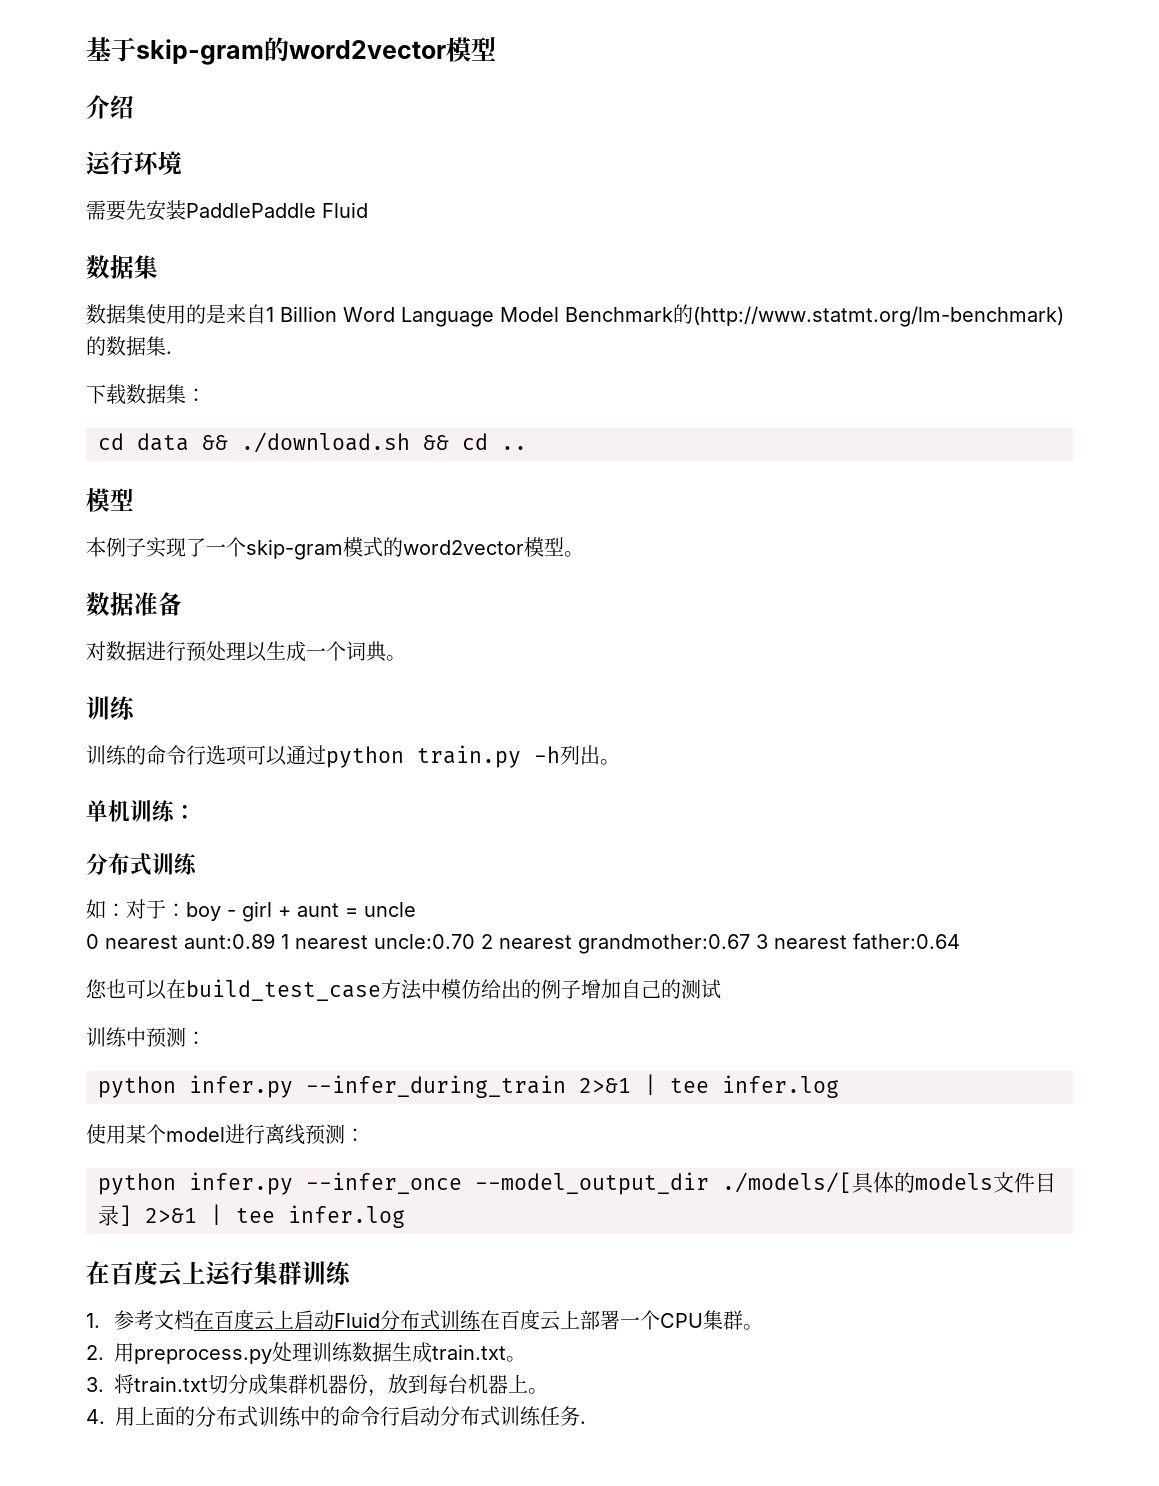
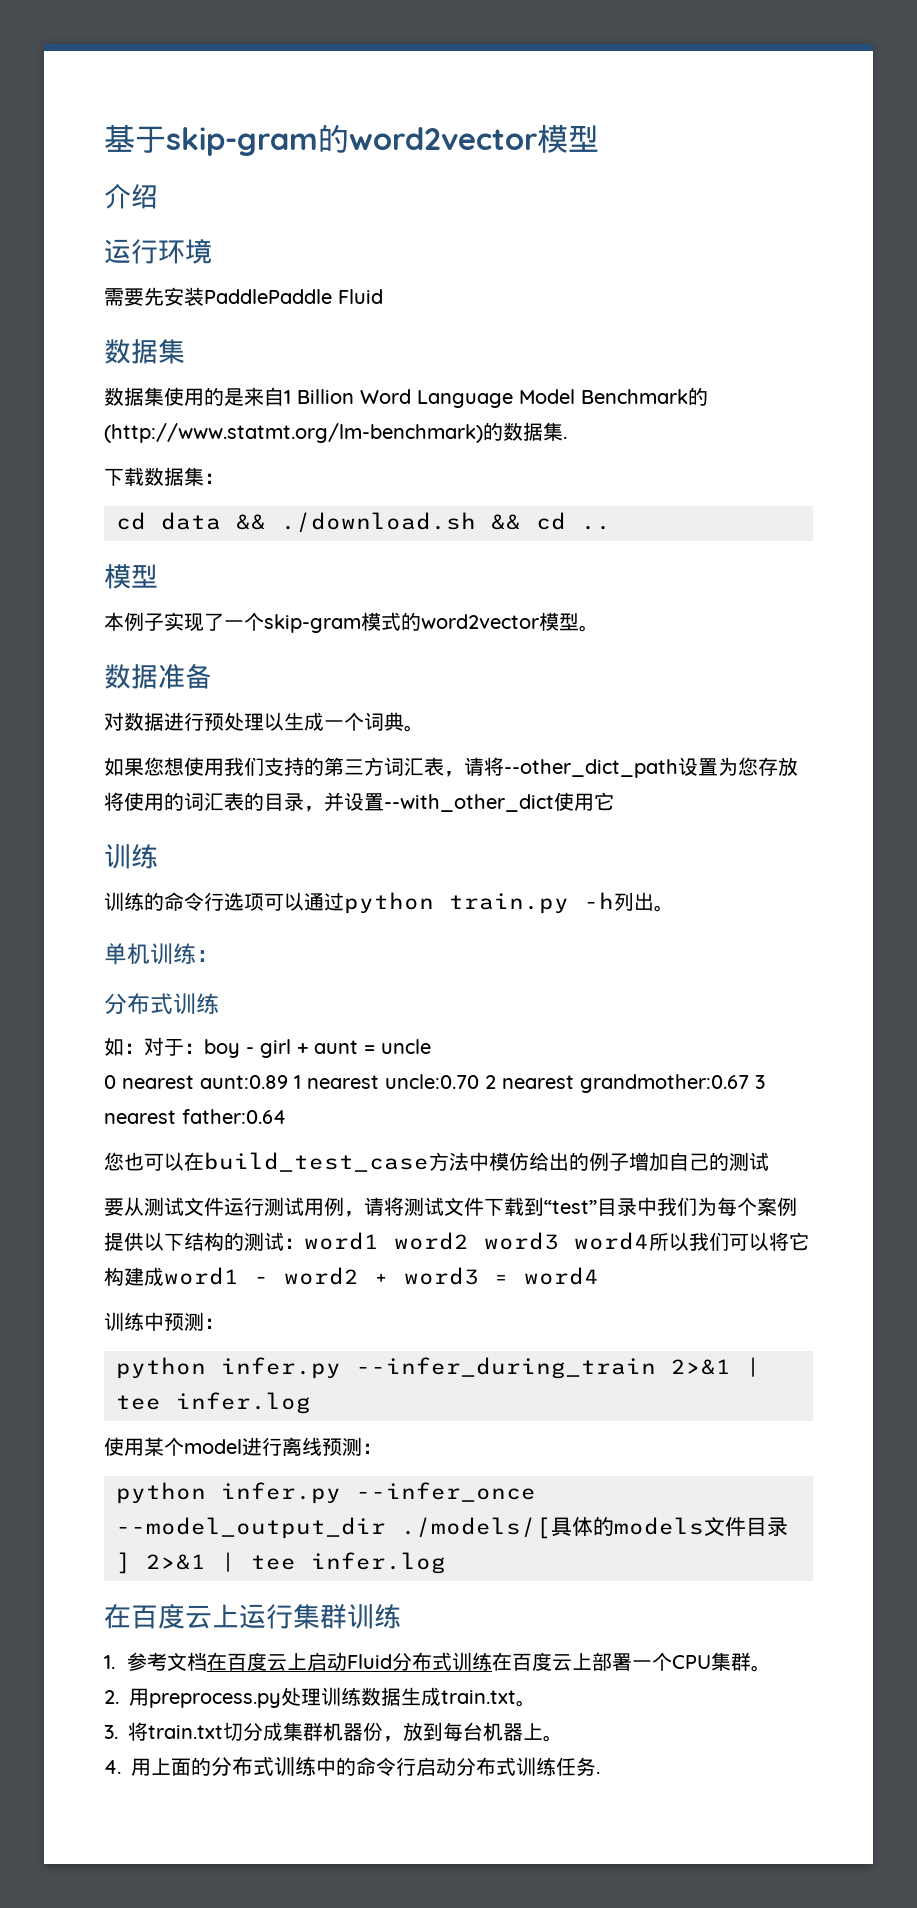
+ 如果您想使用我们支持的第三方词汇表，请将--other_dict_path设置为您存放将使用的词汇表的目录，并设置--with_other_dict使用它
+ 要从测试文件运行测试用例，请将测试文件下载到“test”目录中我们为每个案例提供以下结构的测试：word1 word2 word3 word4所以我们可以将它构建成word1 - word2 + word3 = word4

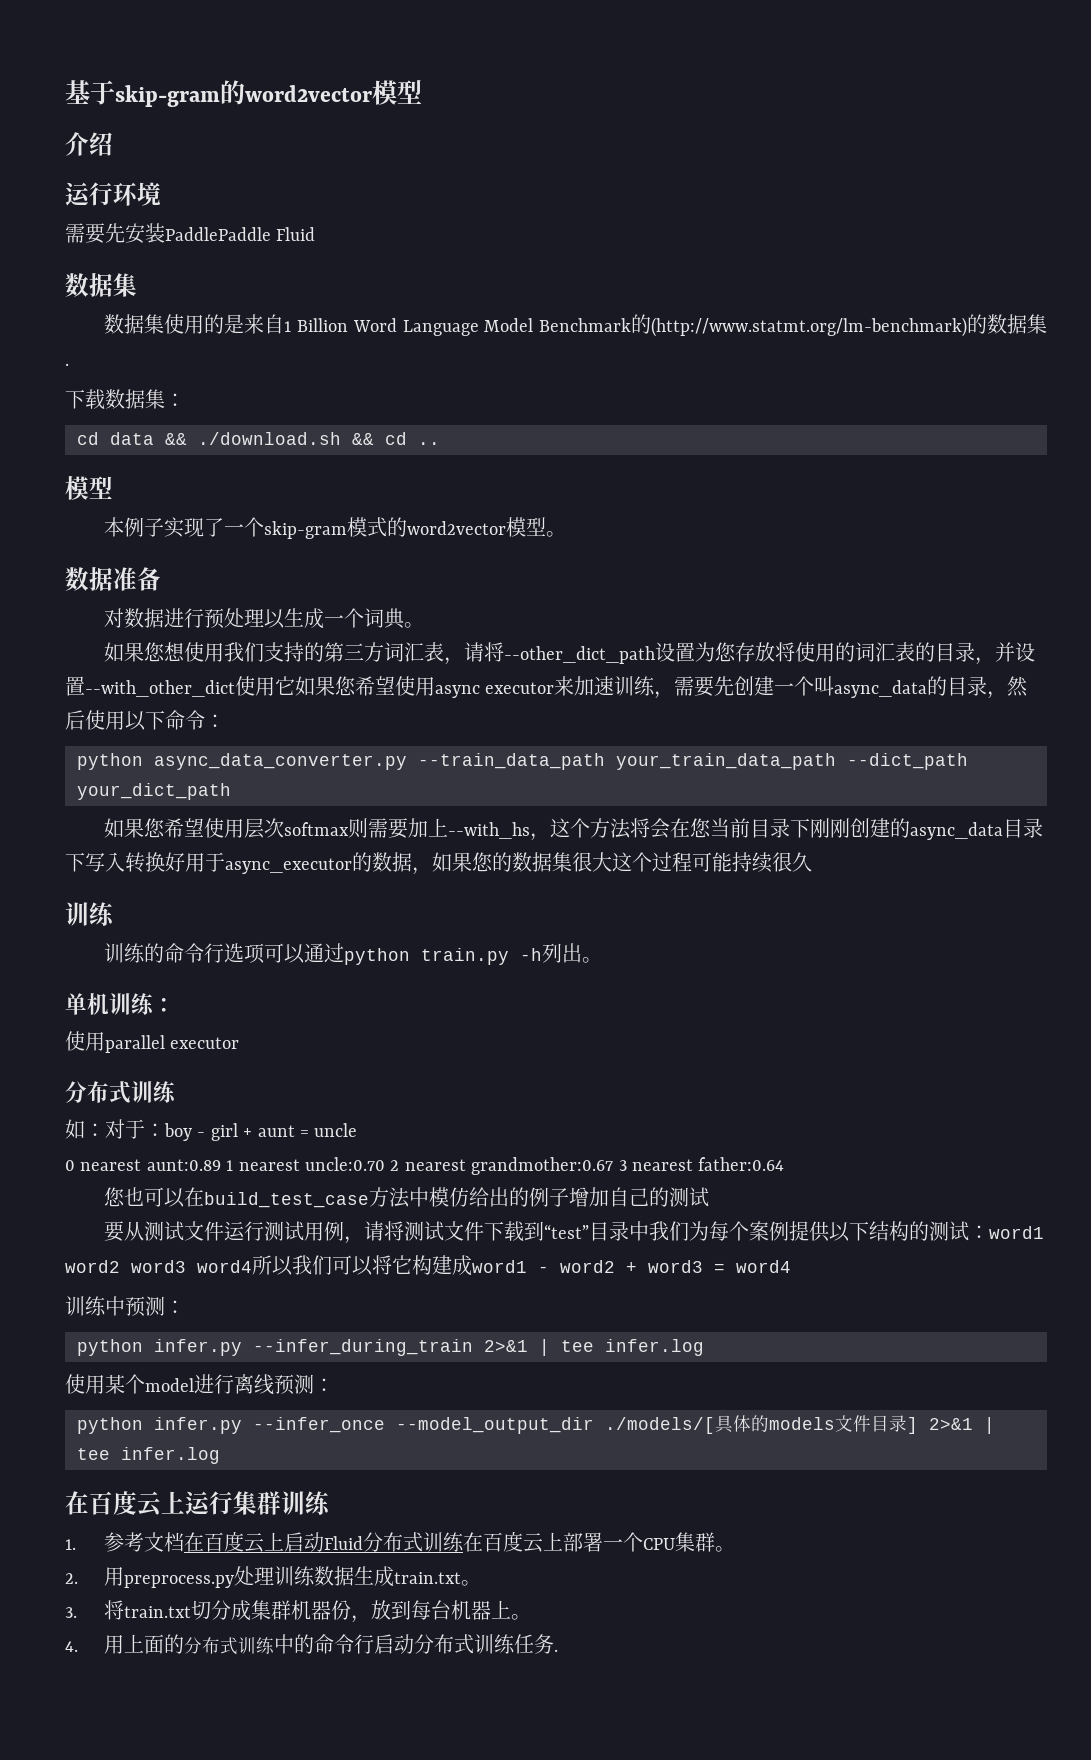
- 如果您想使用我们支持的第三方词汇表，请将--other_dict_path设置为您存放将使用的词汇表的目录，并设置--with_other_dict使用它
+ 如果您想使用我们支持的第三方词汇表，请将--other_dict_path设置为您存放将使用的词汇表的目录，并设置--with_other_dict使用它如果您希望使用async executor来加速训练，需要先创建一个叫async_data的目录，然后使用以下命令：
+ python async_data_converter.py --train_data_path your_train_data_path --dict_path your_dict_path
+ 如果您希望使用层次softmax则需要加上--with_hs，这个方法将会在您当前目录下刚刚创建的async_data目录下写入转换好用于async_executor的数据，如果您的数据集很大这个过程可能持续很久
+ 使用parallel executor

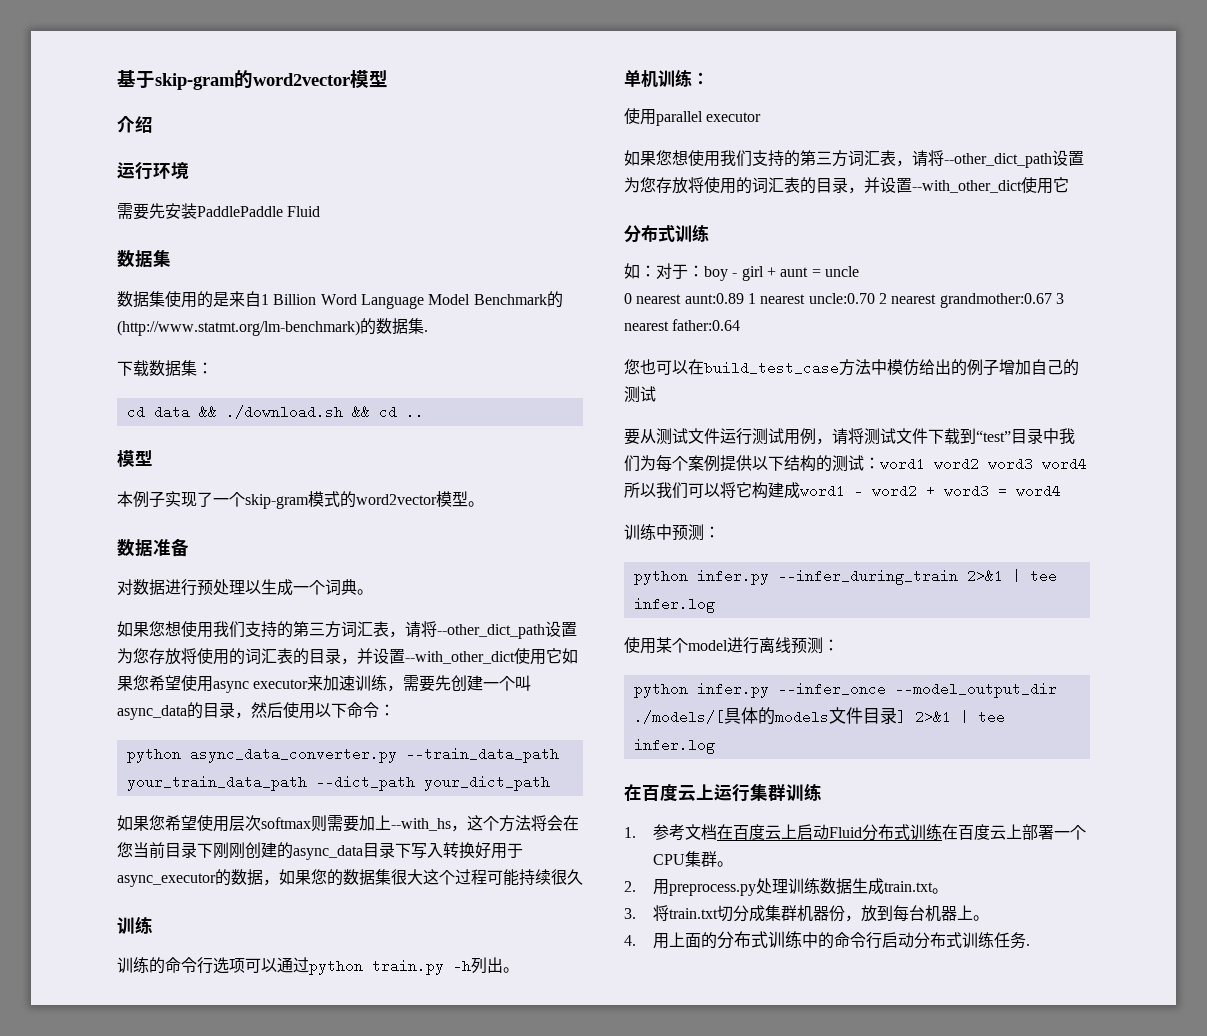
  使用parallel executor
+ 如果您想使用我们支持的第三方词汇表，请将--other_dict_path设置为您存放将使用的词汇表的目录，并设置--with_other_dict使用它

